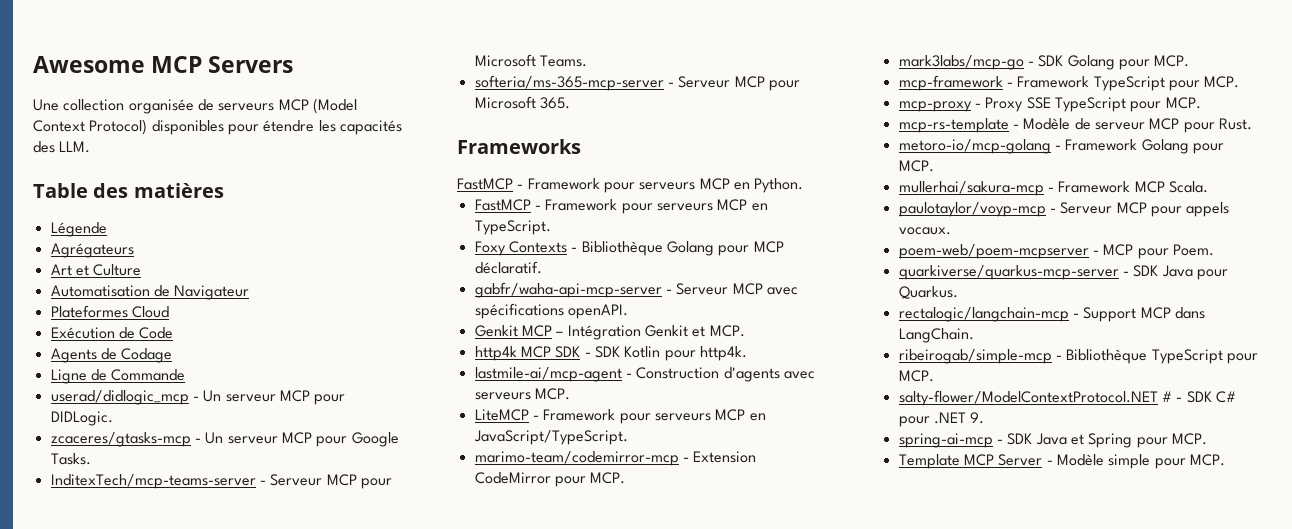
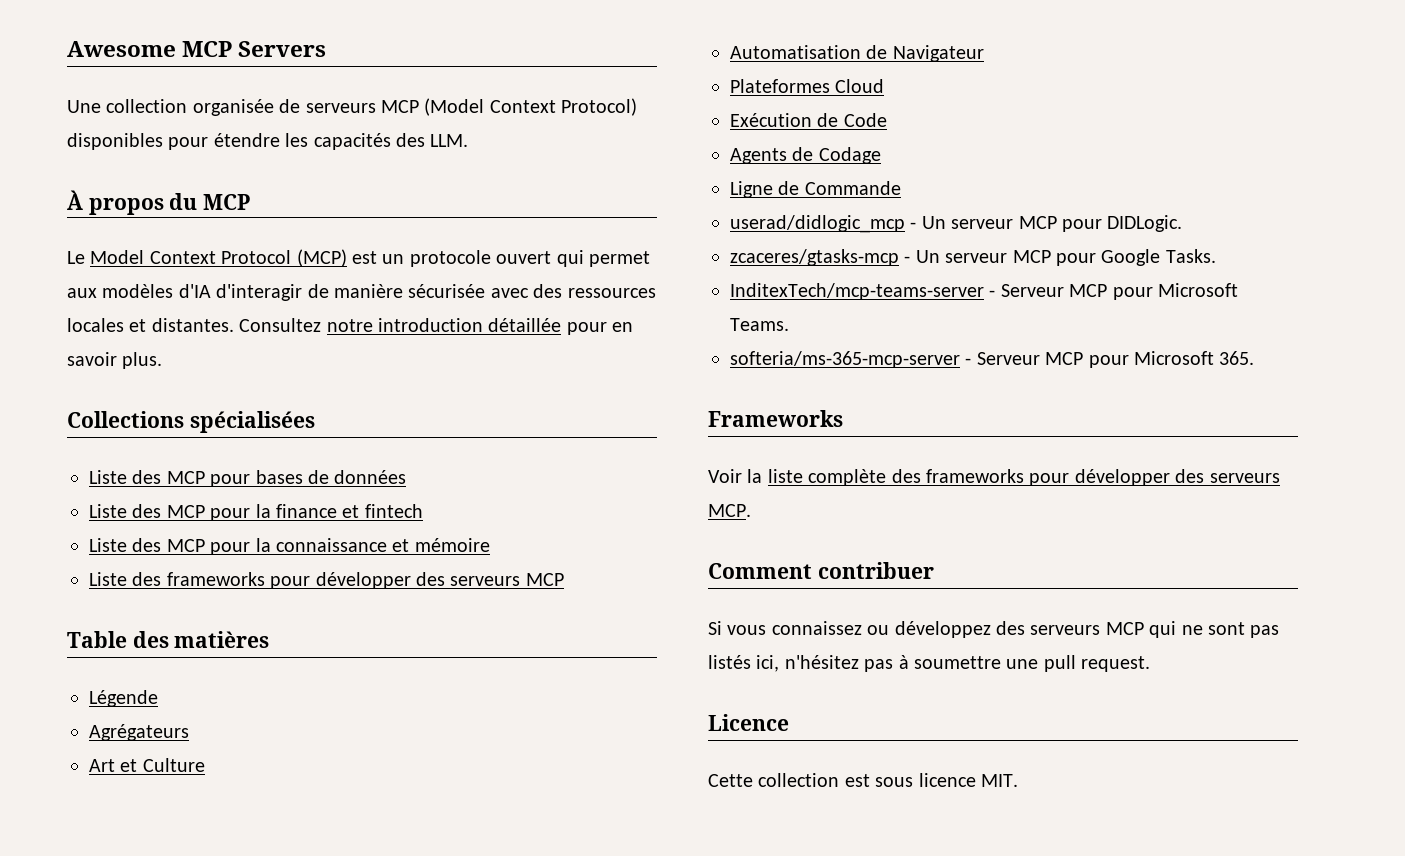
+ À propos du MCP
+ Le Model Context Protocol (MCP) est un protocole ouvert qui permet aux modèles d'IA d'interagir de manière sécurisée avec des ressources locales et distantes. Consultez notre introduction détaillée pour en savoir plus.
+ Collections spécialisées
+ Liste des MCP pour bases de données
+ Liste des MCP pour la finance et fintech
+ Liste des MCP pour la connaissance et mémoire
+ Liste des frameworks pour développer des serveurs MCP
- FastMCP - Framework pour serveurs MCP en Python.
- FastMCP - Framework pour serveurs MCP en TypeScript.
- Foxy Contexts - Bibliothèque Golang pour MCP déclaratif.
- gabfr/waha-api-mcp-server - Serveur MCP avec spécifications openAPI.
- Genkit MCP – Intégration Genkit et MCP.
- http4k MCP SDK - SDK Kotlin pour http4k.
- lastmile-ai/mcp-agent - Construction d'agents avec serveurs MCP.
- LiteMCP - Framework pour serveurs MCP en JavaScript/TypeScript.
- marimo-team/codemirror-mcp - Extension CodeMirror pour MCP.
- mark3labs/mcp-go - SDK Golang pour MCP.
- mcp-framework - Framework TypeScript pour MCP.
- mcp-proxy - Proxy SSE TypeScript pour MCP.
- mcp-rs-template - Modèle de serveur MCP pour Rust.
- metoro-io/mcp-golang - Framework Golang pour MCP.
- mullerhai/sakura-mcp - Framework MCP Scala.
- paulotaylor/voyp-mcp - Serveur MCP pour appels vocaux.
- poem-web/poem-mcpserver - MCP pour Poem.
- quarkiverse/quarkus-mcp-server - SDK Java pour Quarkus.
- rectalogic/langchain-mcp - Support MCP dans LangChain.
- ribeirogab/simple-mcp - Bibliothèque TypeScript pour MCP.
- salty-flower/ModelContextProtocol.NET # - SDK C# pour .NET 9.
- spring-ai-mcp - SDK Java et Spring pour MCP.
- Template MCP Server - Modèle simple pour MCP.
+ Voir la liste complète des frameworks pour développer des serveurs MCP.
+ Comment contribuer
+ Si vous connaissez ou développez des serveurs MCP qui ne sont pas listés ici, n'hésitez pas à soumettre une pull request.
+ Licence
+ Cette collection est sous licence MIT.

